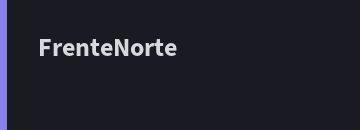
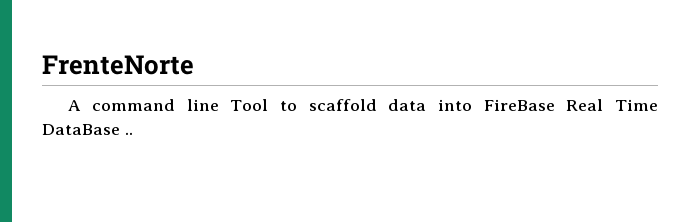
+ A command line Tool to scaffold data into FireBase Real Time DataBase ..

